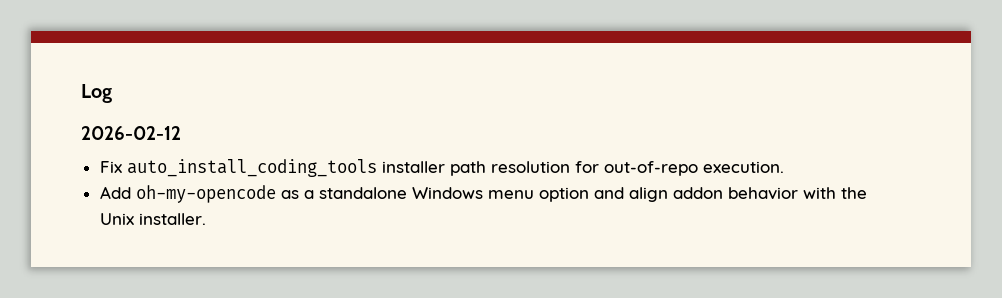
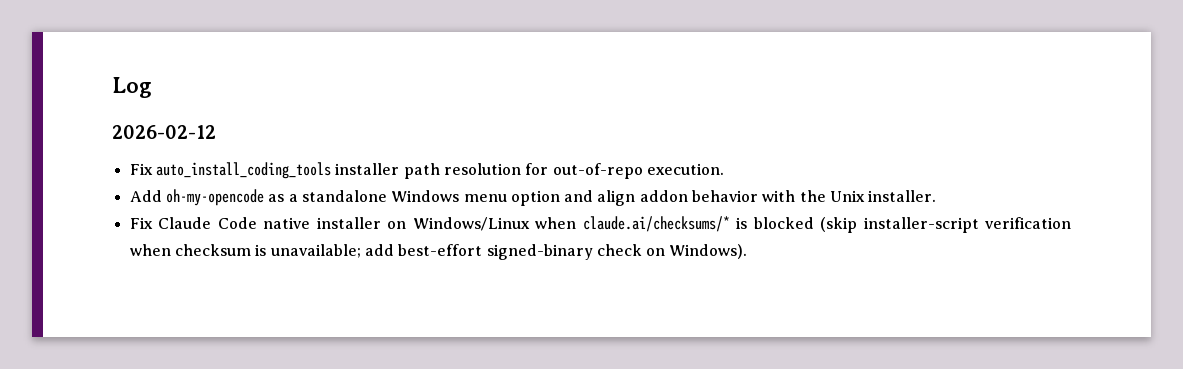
+ Fix Claude Code native installer on Windows/Linux when claude.ai/checksums/* is blocked (skip installer-script verification when checksum is unavailable; add best-effort signed-binary check on Windows).

